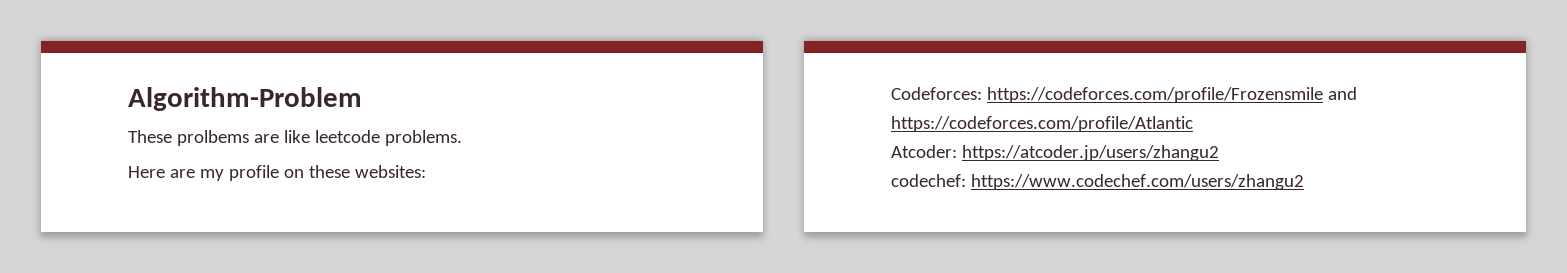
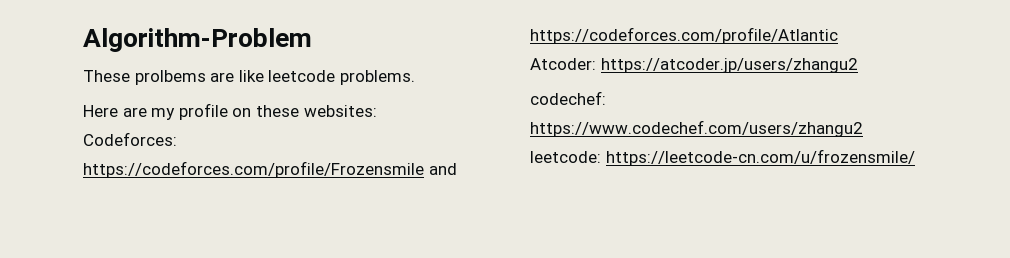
- codechef: https://www.codechef.com/users/zhangu2
+ codechef: https://www.codechef.com/users/zhangu2 leetcode: https://leetcode-cn.com/u/frozensmile/

